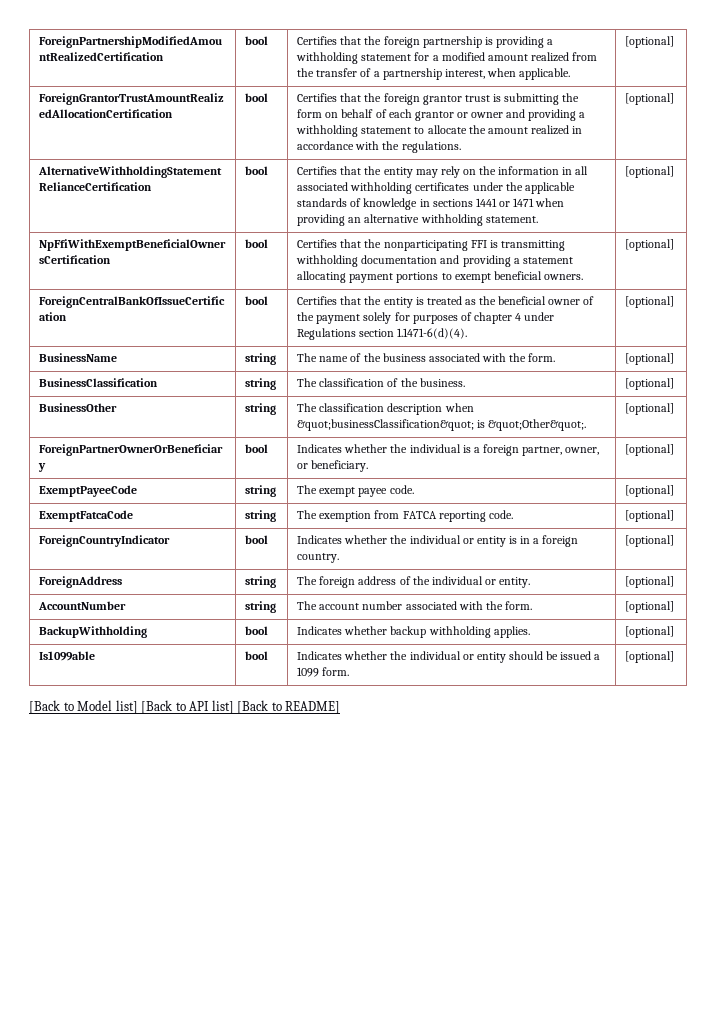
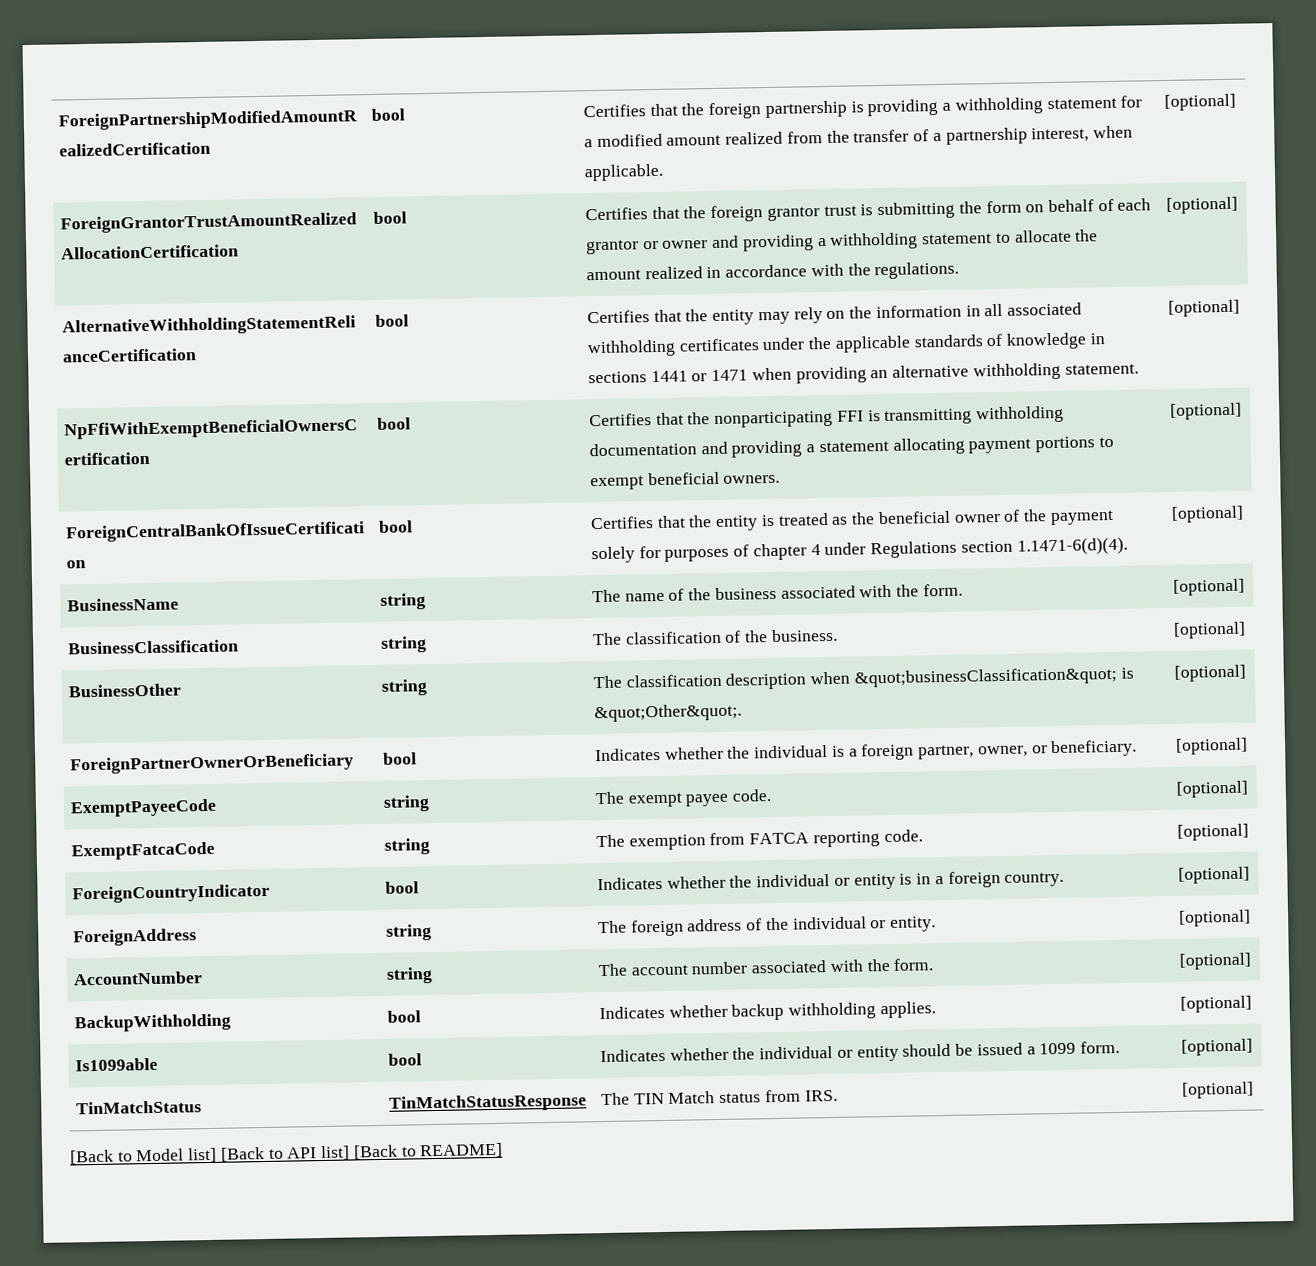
+ TinMatchStatus | TinMatchStatusResponse | The TIN Match status from IRS. | [optional]

